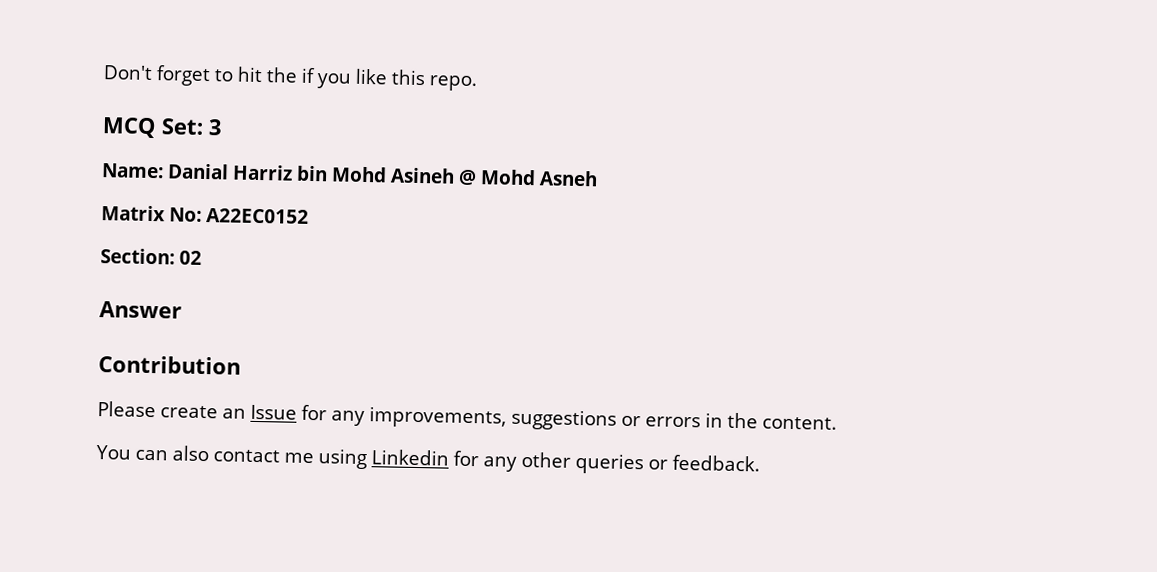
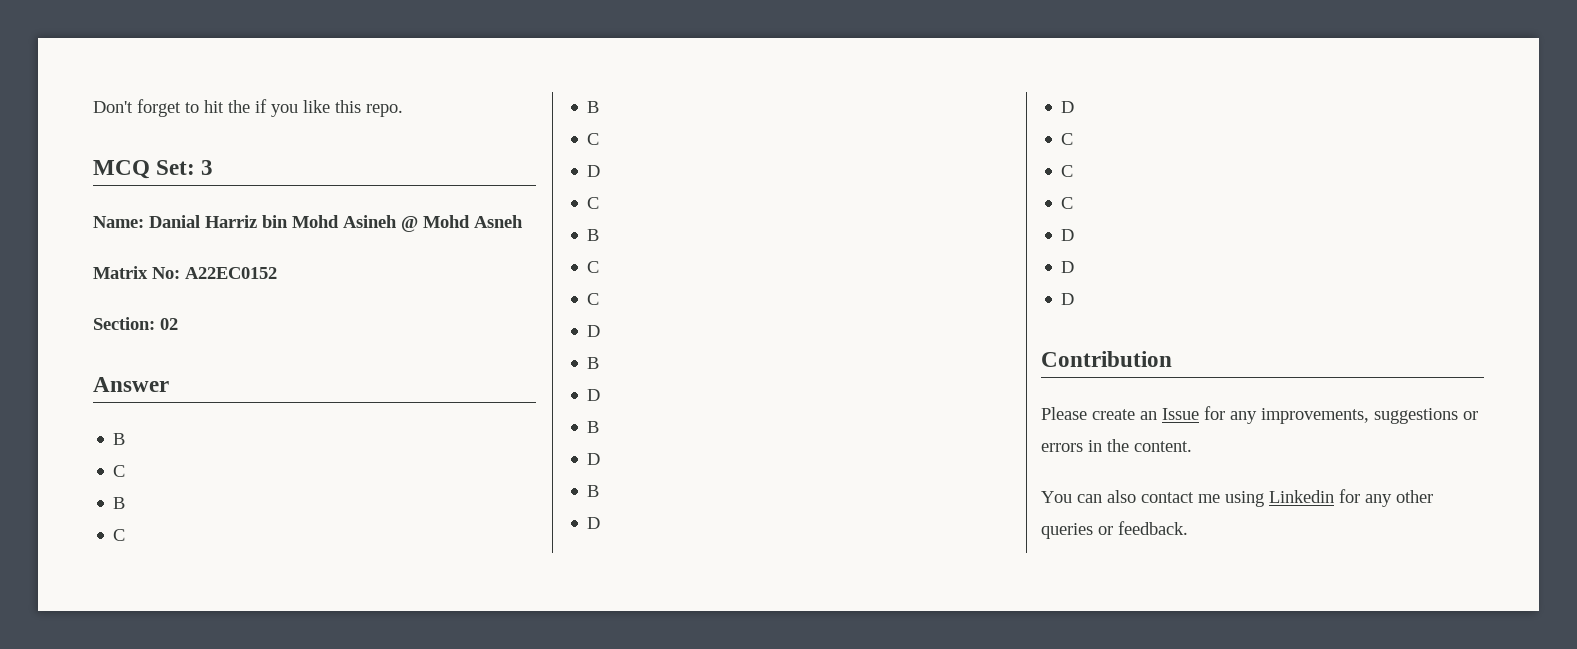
  Answer
+ B
+ C
+ B
+ C
+ B
+ C
+ D
+ C
+ B
+ C
+ C
+ D
+ B
+ D
+ B
+ D
+ B
+ D
+ D
+ C
+ C
+ C
+ D
+ D
+ D

